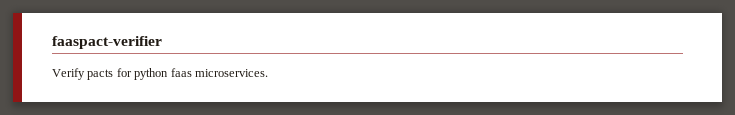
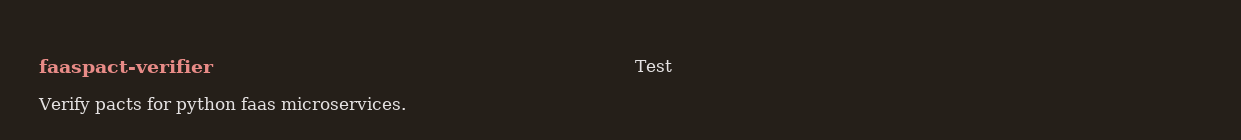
+ Test

